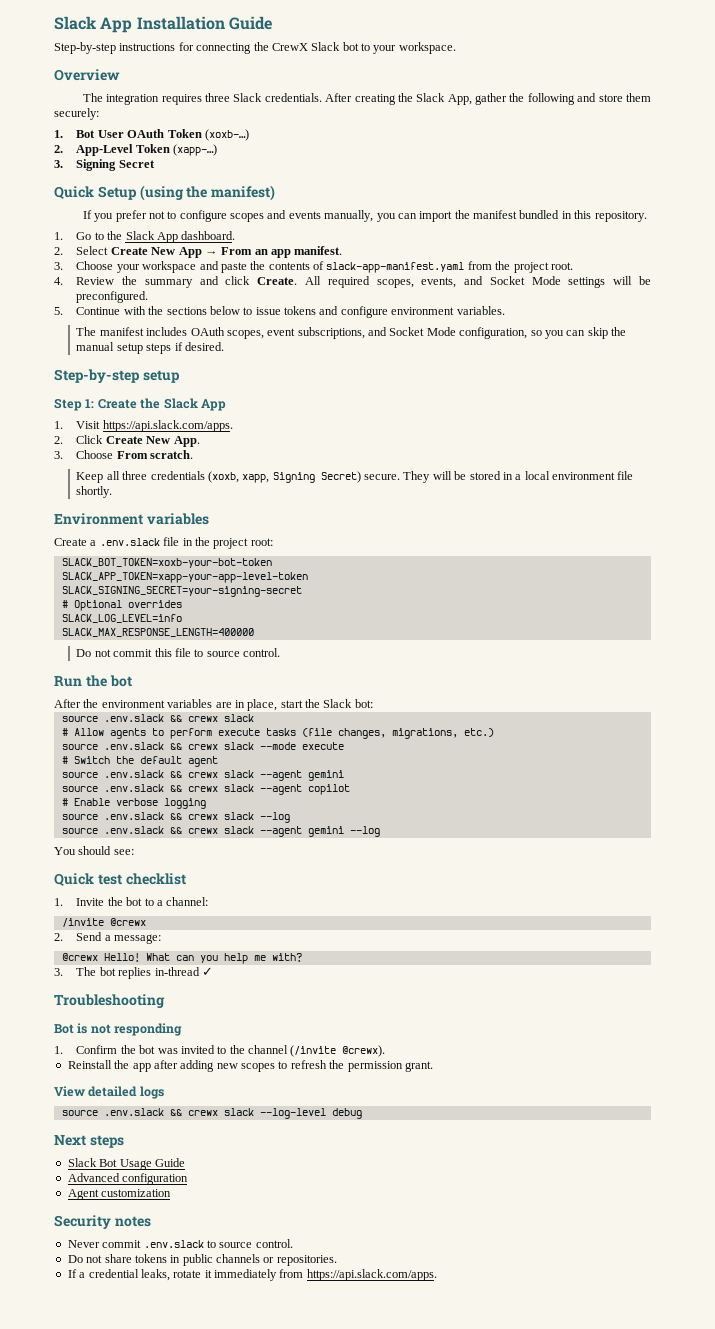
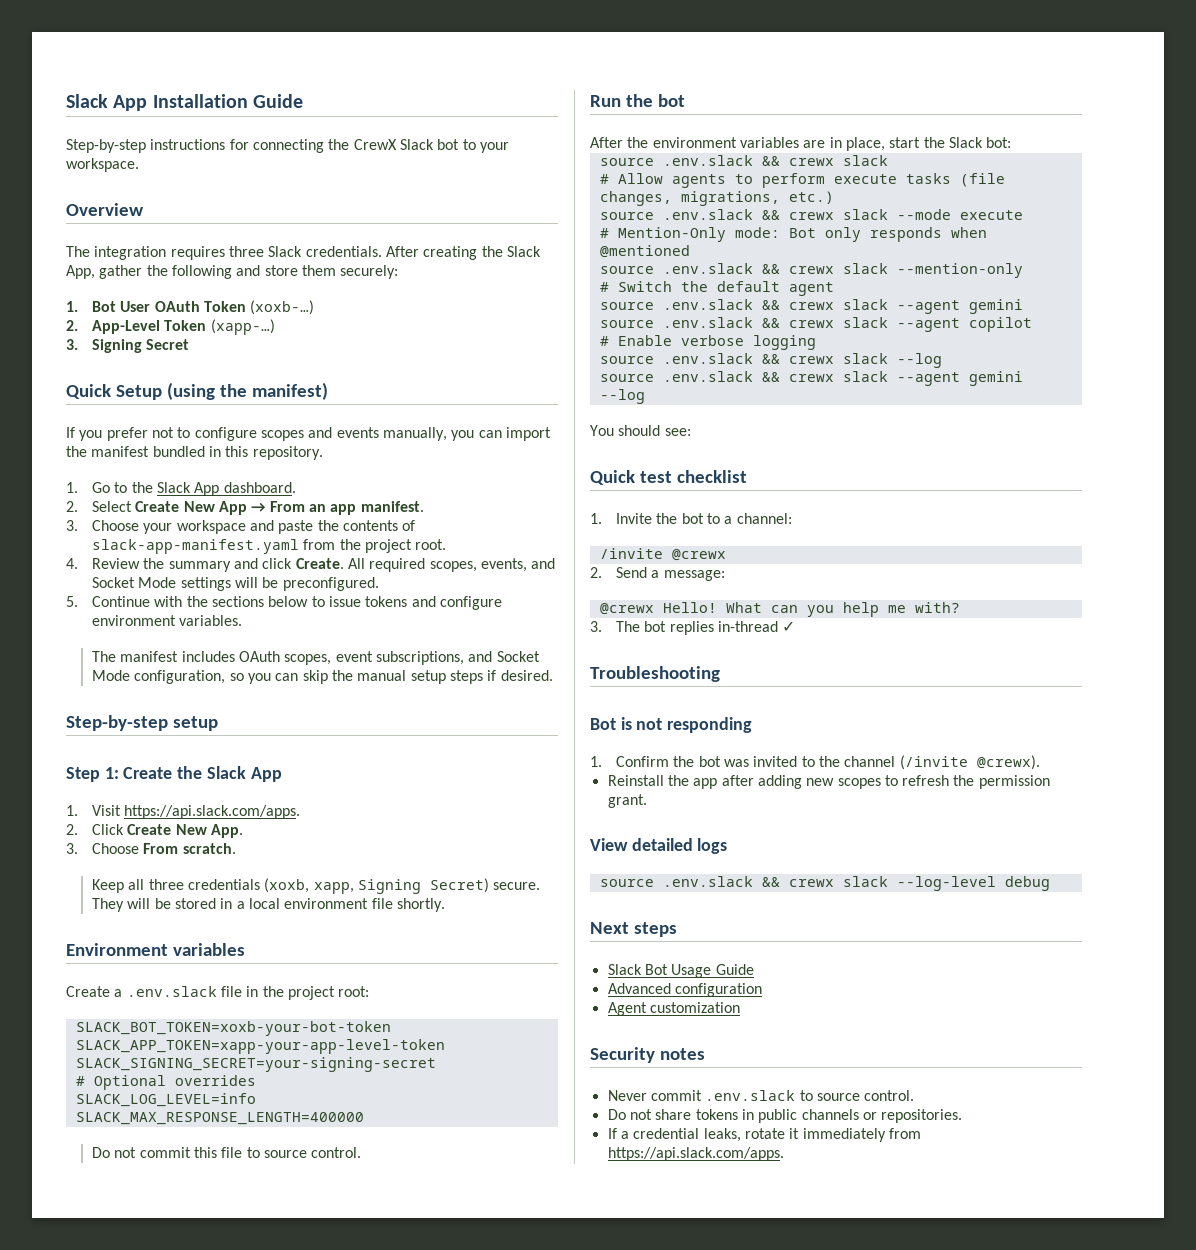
+ # Mention-Only mode: Bot only responds when @mentioned
+ source .env.slack && crewx slack --mention-only

